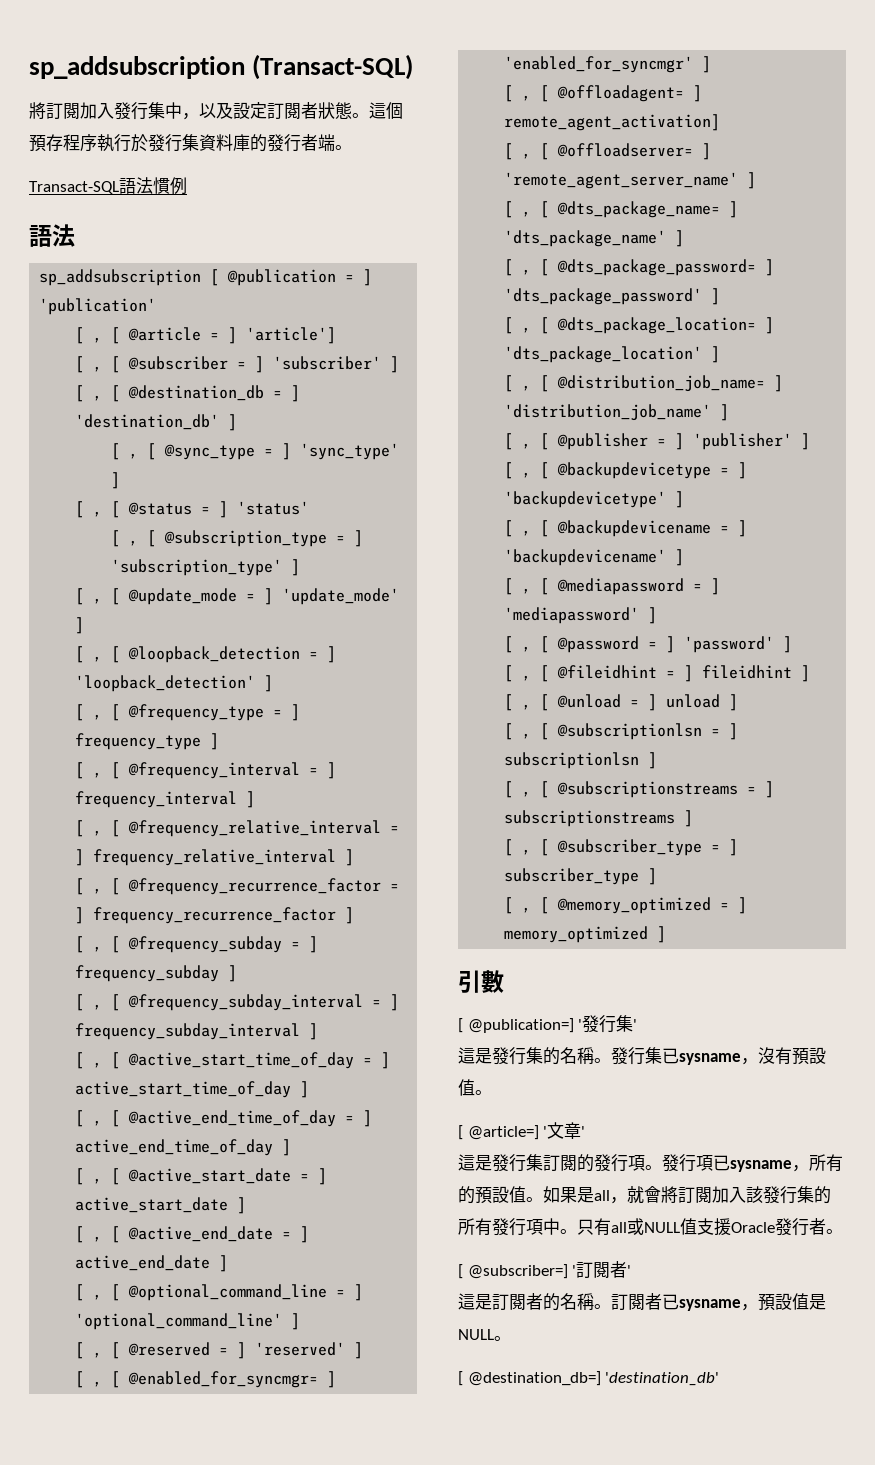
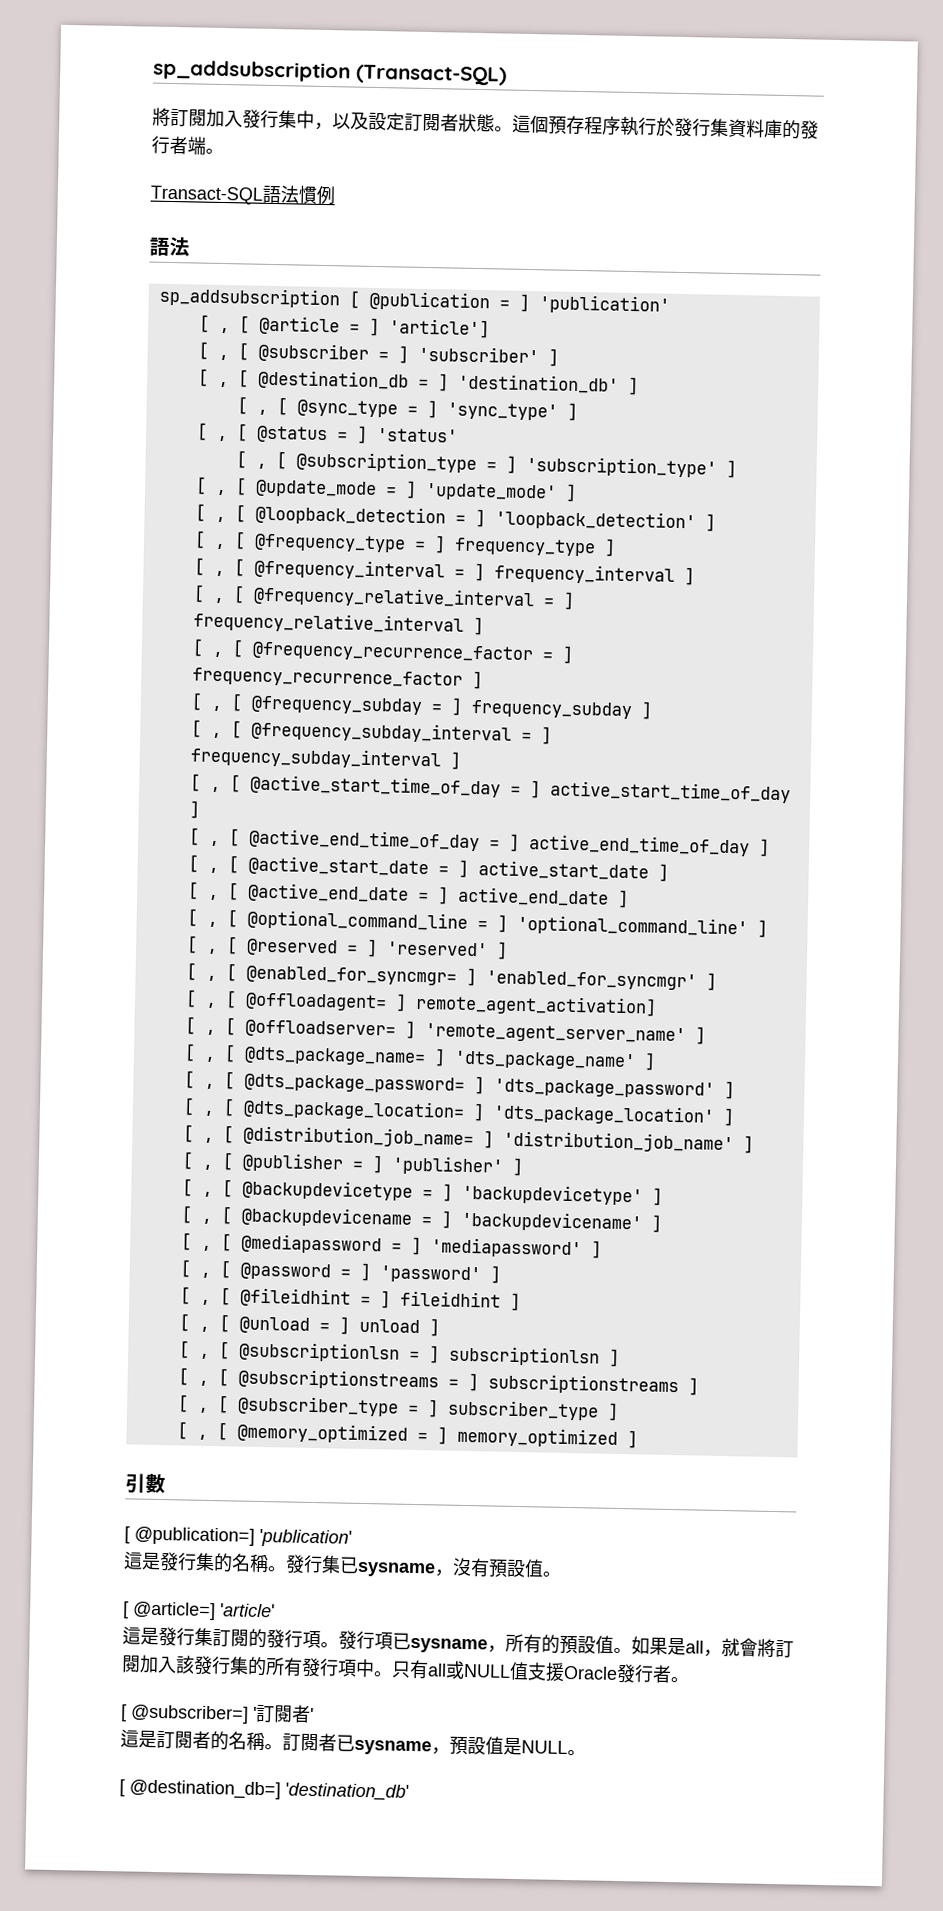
- [ @publication=] '發行集'
+ [ @publication=] 'publication'
- [ @article=] '文章'
+ [ @article=] 'article'

